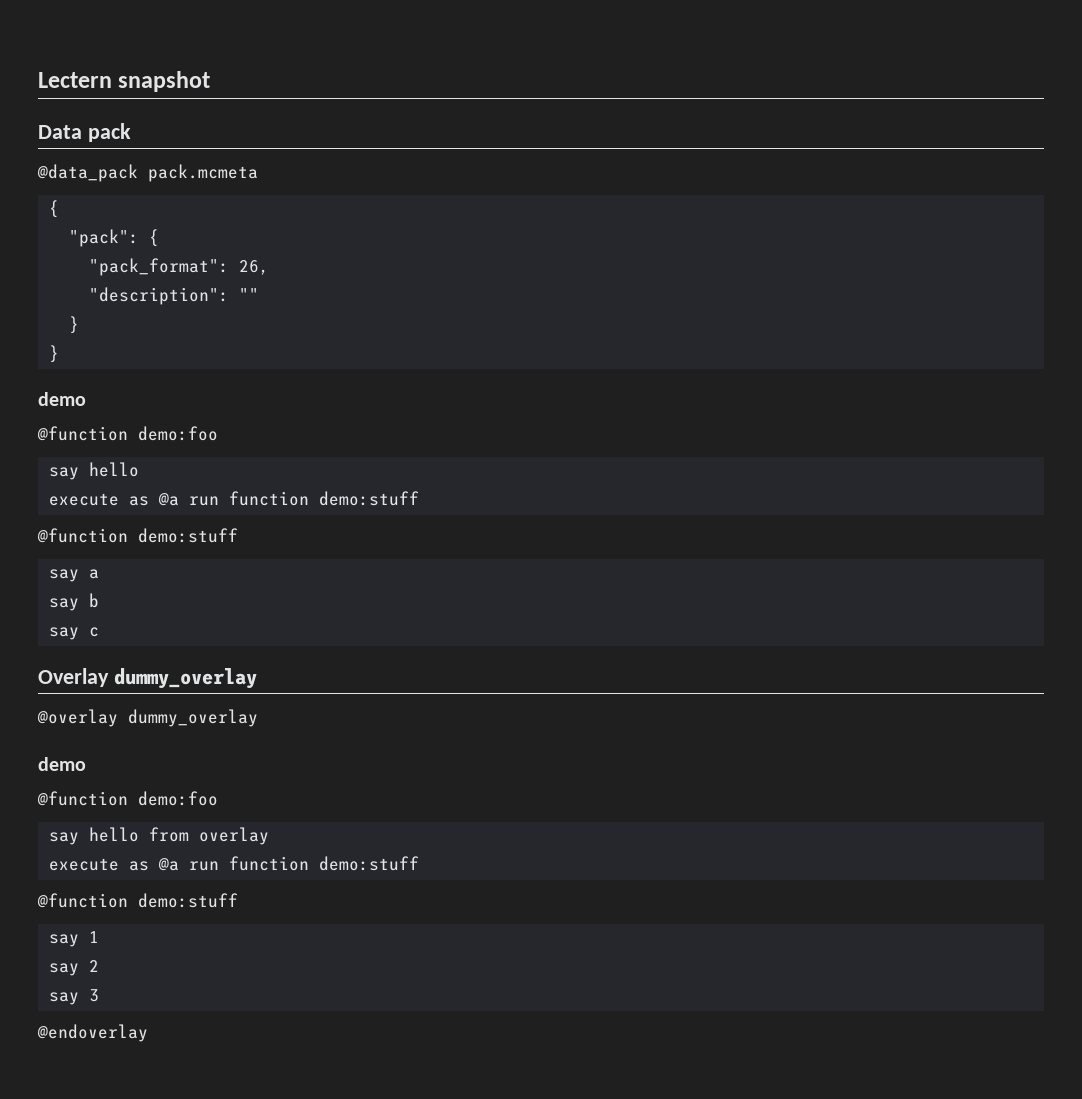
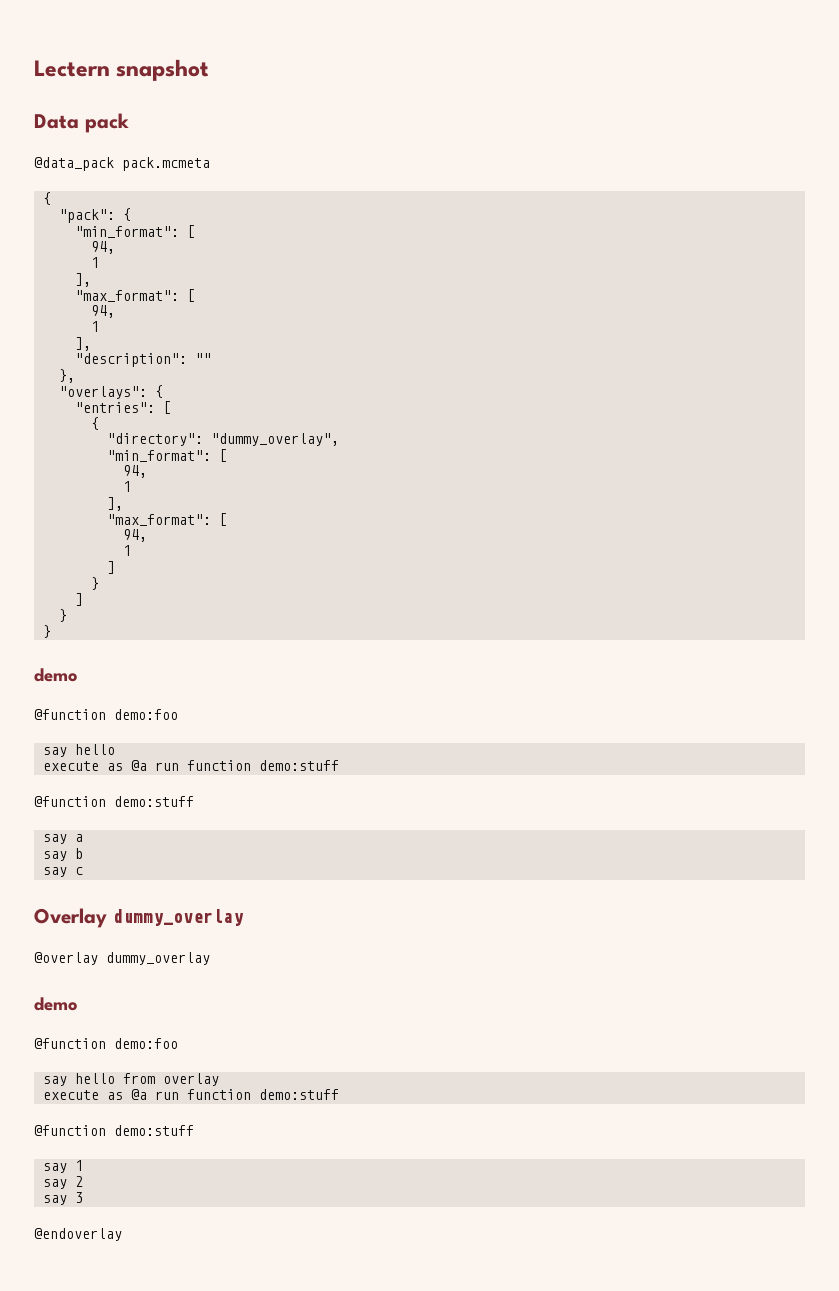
  "pack": {
- "pack_format": 26,
+ "min_format": [
+ 94,
+ 1
+ ],
+ "max_format": [
+ 94,
+ 1
+ ],
  "description": ""
+ },
+ "overlays": {
+ "entries": [
+ {
+ "directory": "dummy_overlay",
+ "min_format": [
+ 94,
+ 1
+ ],
+ "max_format": [
+ 94,
+ 1
+ ]
+ }
+ ]

